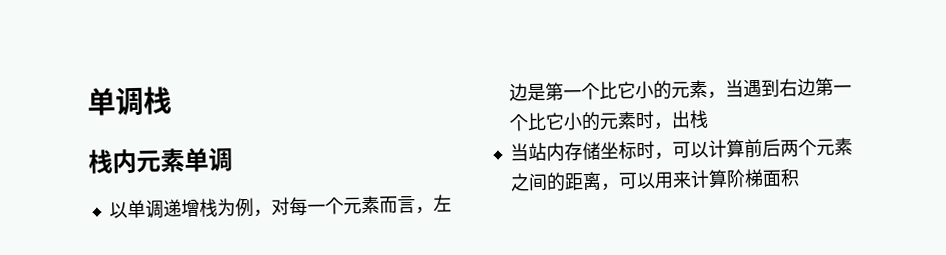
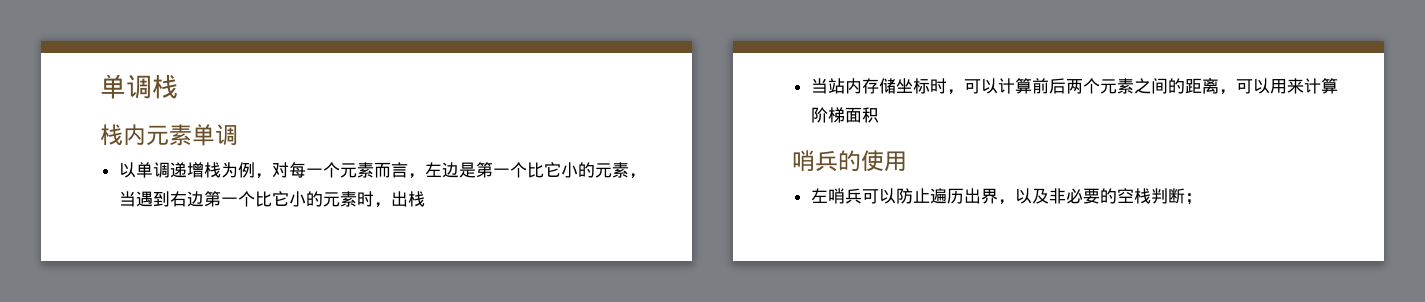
+ 哨兵的使用
+ 左哨兵可以防止遍历出界，以及非必要的空栈判断；

